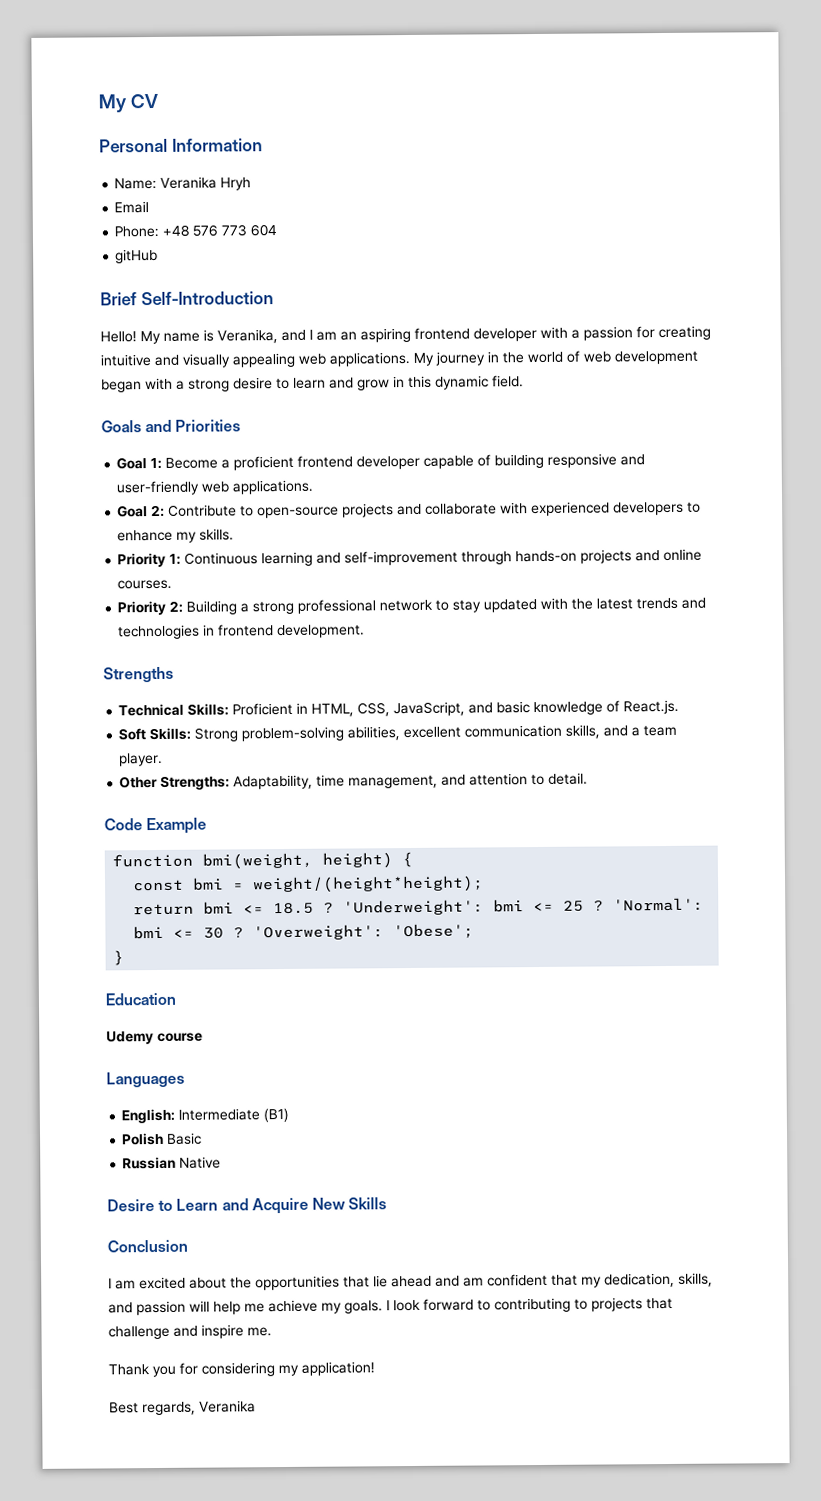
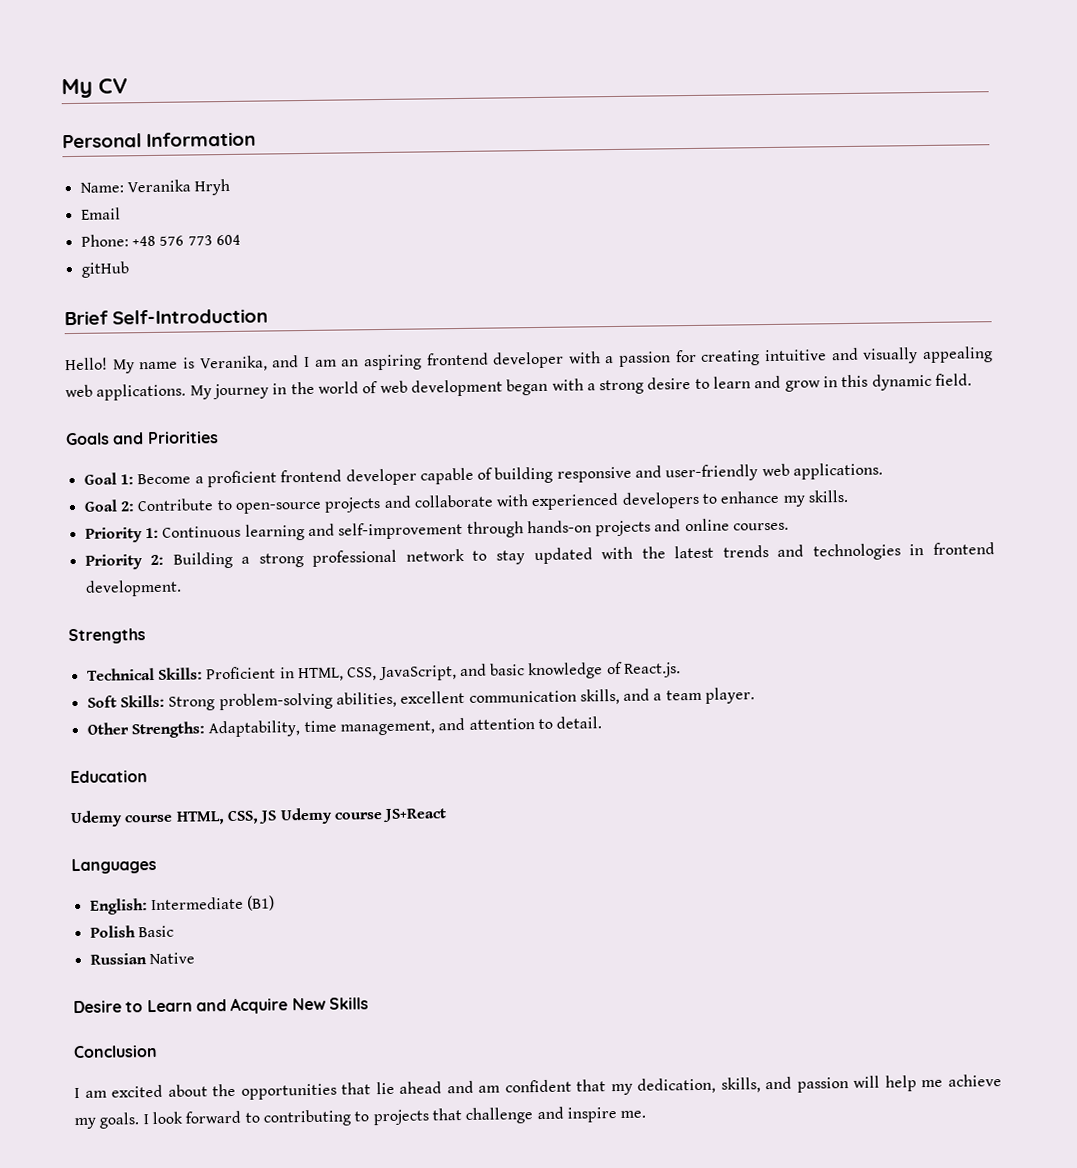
- Code Example
- function bmi(weight, height) {
- const bmi = weight/(height*height);
- return bmi <= 18.5 ? 'Underweight': bmi <= 25 ? 'Normal': bmi <= 30 ? 'Overweight': 'Obese';
- }
  Education
- Udemy course
+ Udemy course HTML, CSS, JS Udemy course JS+React
- Thank you for considering my application!
- Best regards, Veranika

